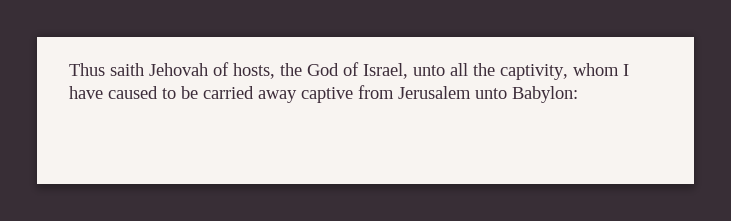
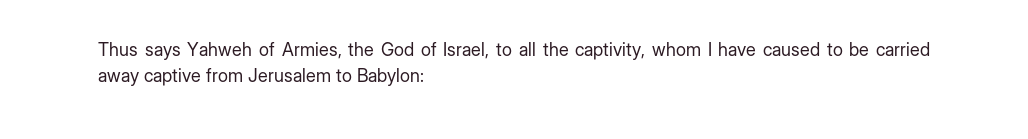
- Thus saith Jehovah of hosts, the God of Israel, unto all the captivity, whom I have caused to be carried away captive from Jerusalem unto Babylon:
+ Thus says Yahweh of Armies, the God of Israel, to all the captivity, whom I have caused to be carried away captive from Jerusalem to Babylon:

